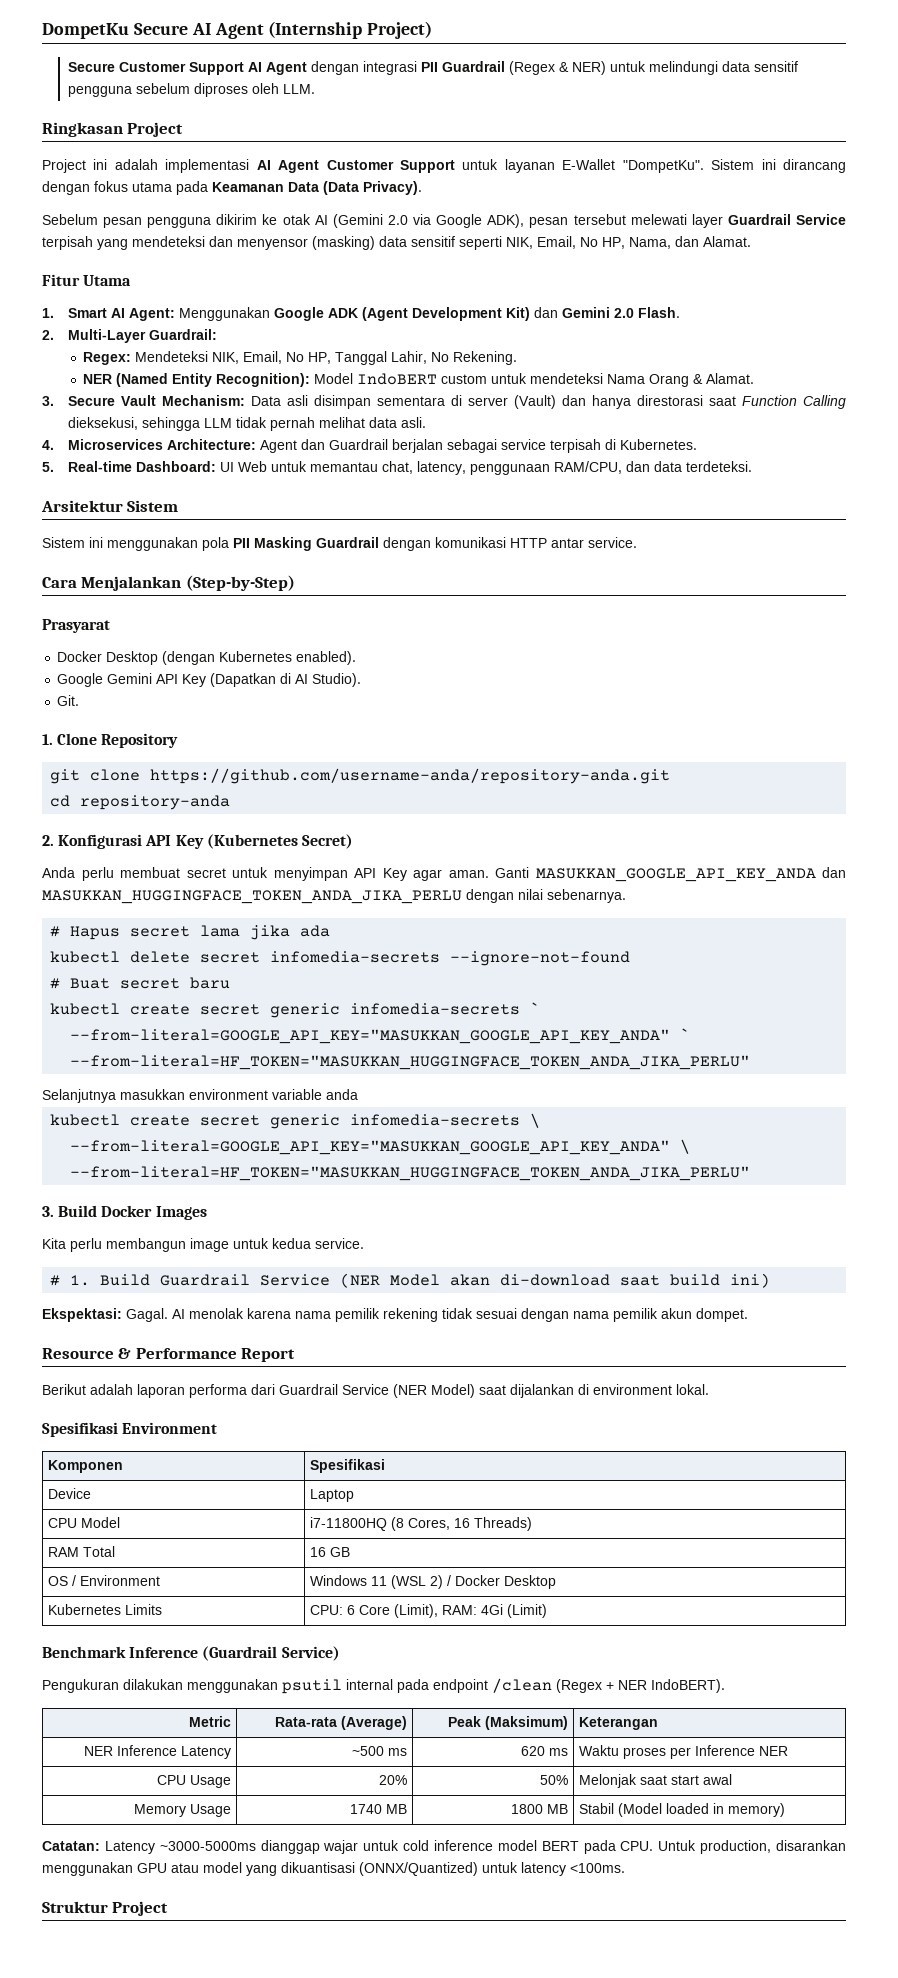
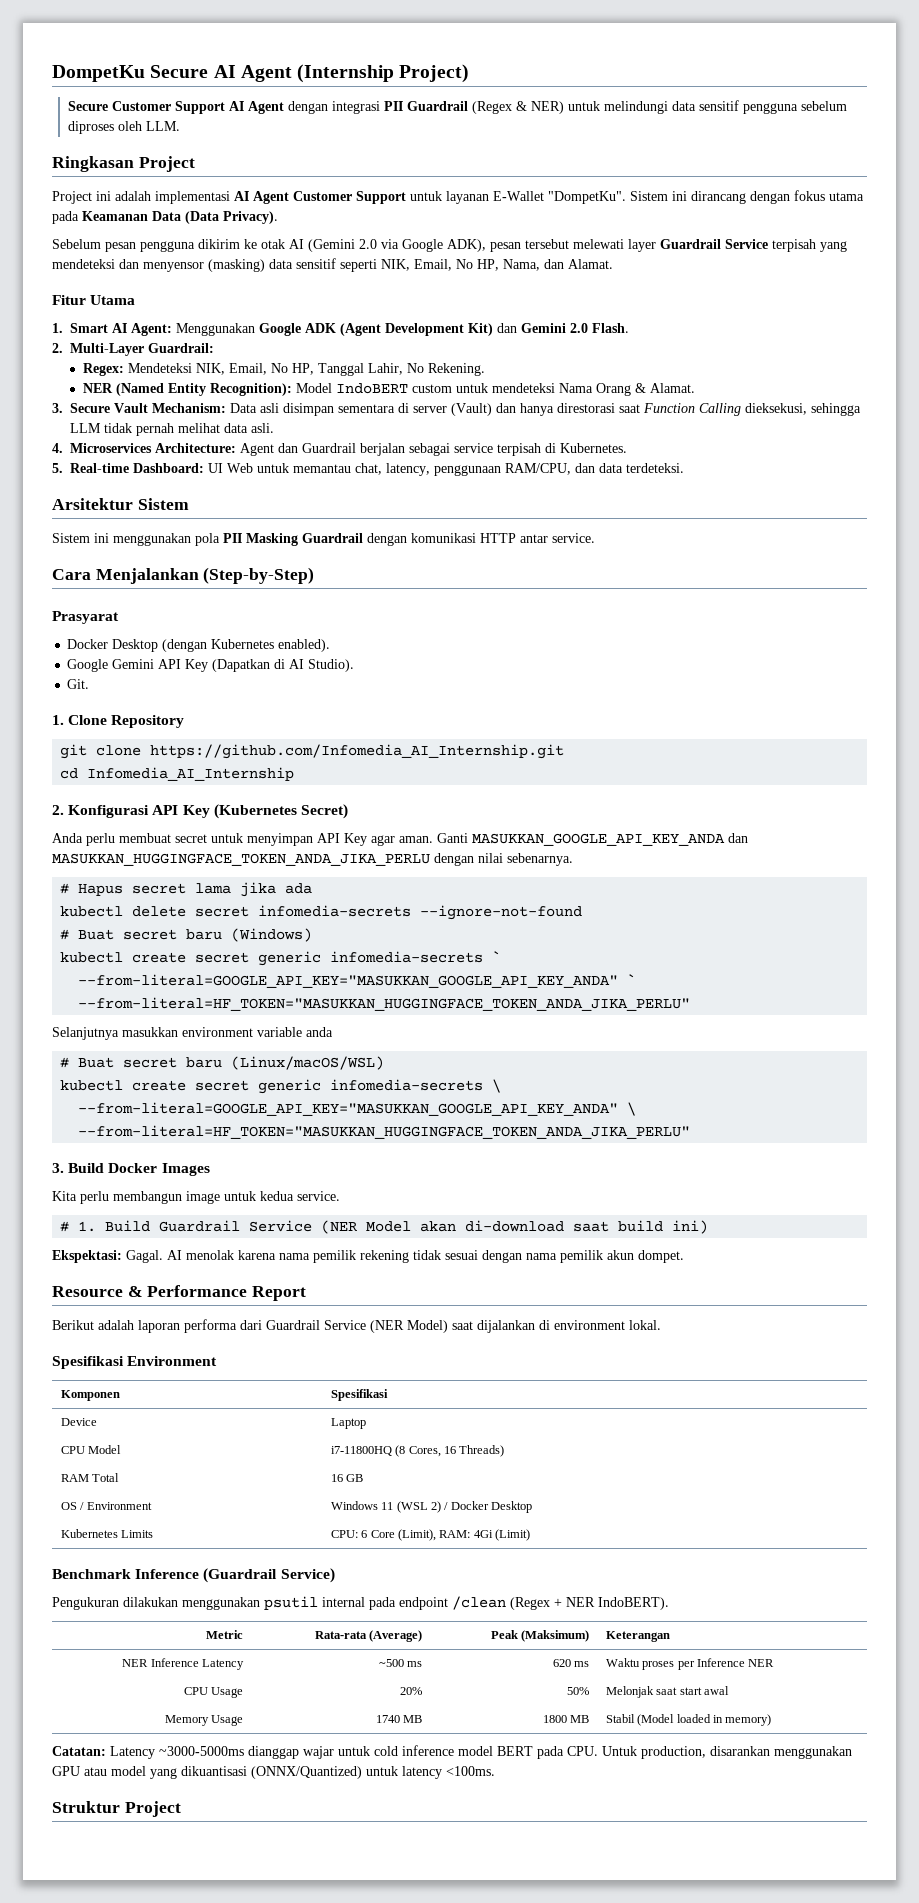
- git clone https://github.com/username-anda/repository-anda.git
+ git clone https://github.com/Infomedia_AI_Internship.git
- cd repository-anda
+ cd Infomedia_AI_Internship
- # Buat secret baru
+ # Buat secret baru (Windows)
+ # Buat secret baru (Linux/macOS/WSL)

